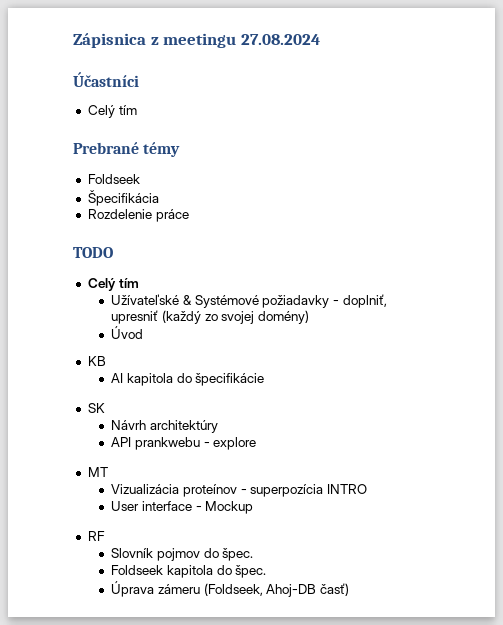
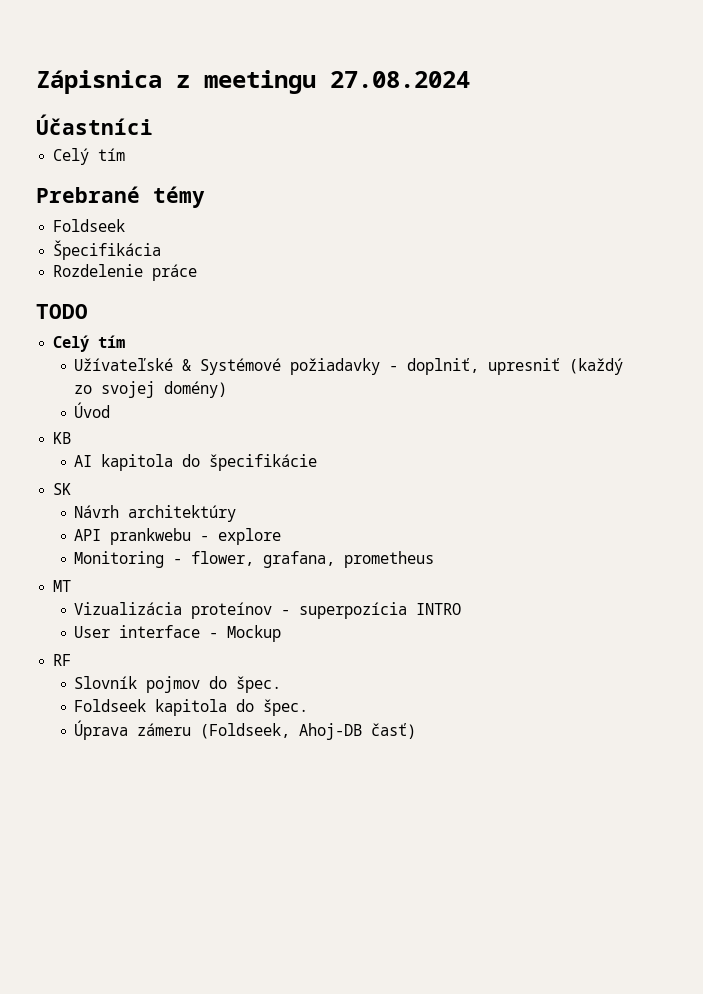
+ Monitoring - flower, grafana, prometheus

